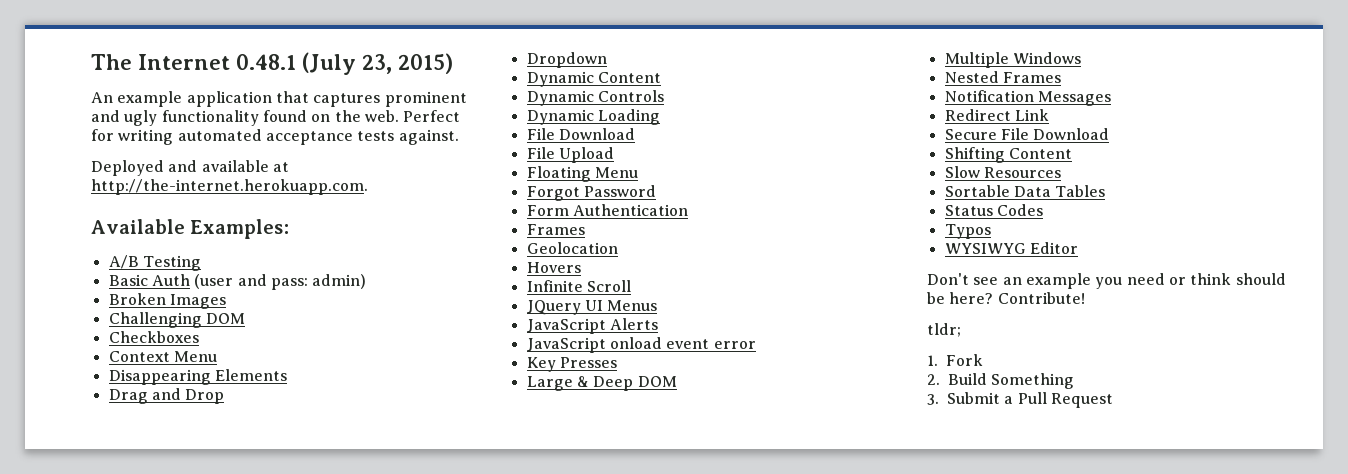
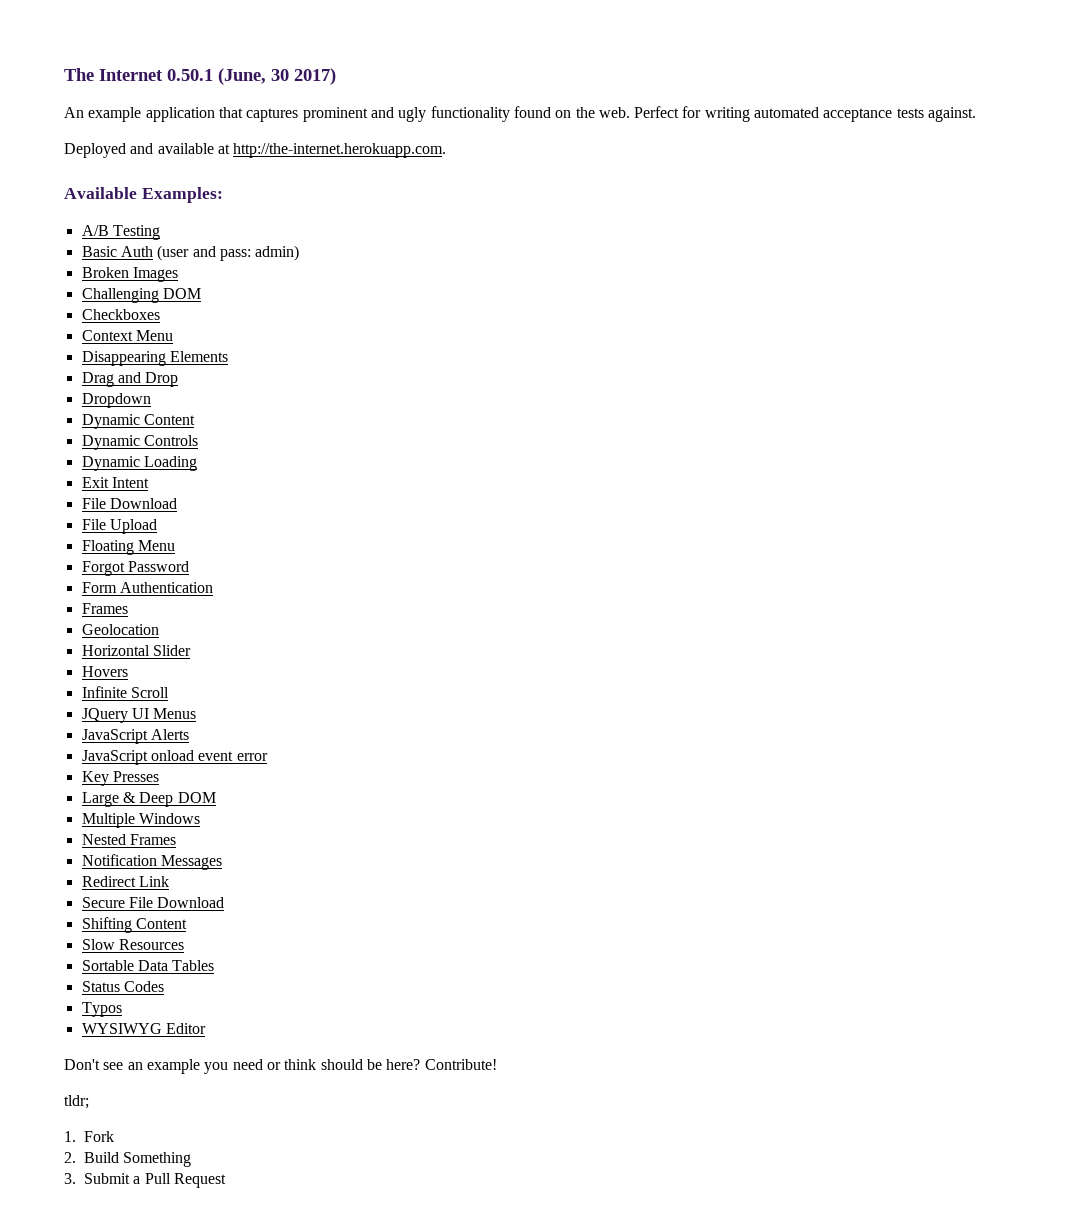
- The Internet 0.48.1 (July 23, 2015)
+ The Internet 0.50.1 (June, 30 2017)
+ Exit Intent
+ Horizontal Slider

